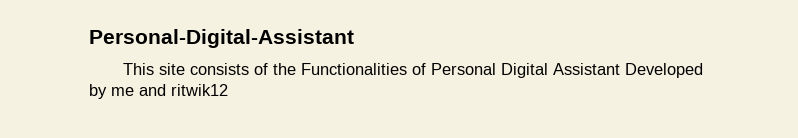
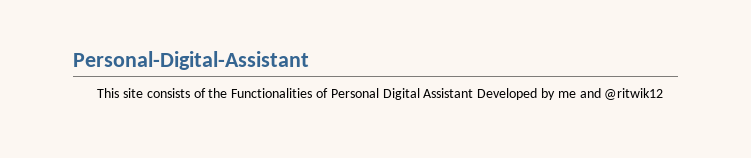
- This site consists of the Functionalities of Personal Digital Assistant Developed by me and ritwik12
+ This site consists of the Functionalities of Personal Digital Assistant Developed by me and @ritwik12

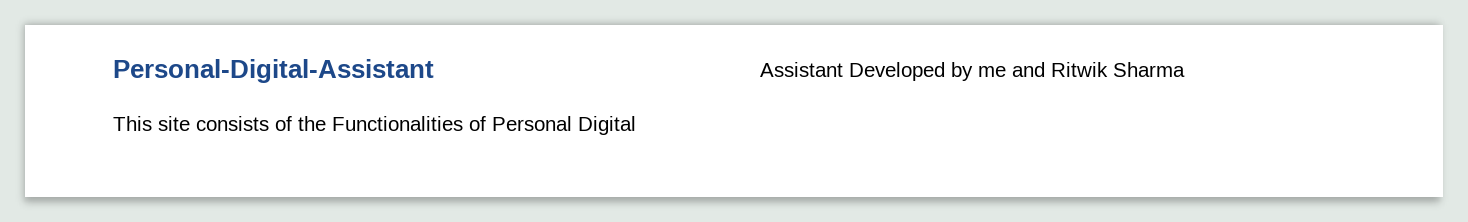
- This site consists of the Functionalities of Personal Digital Assistant Developed by me and @ritwik12
+ This site consists of the Functionalities of Personal Digital Assistant Developed by me and Ritwik Sharma

